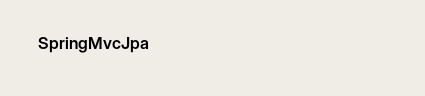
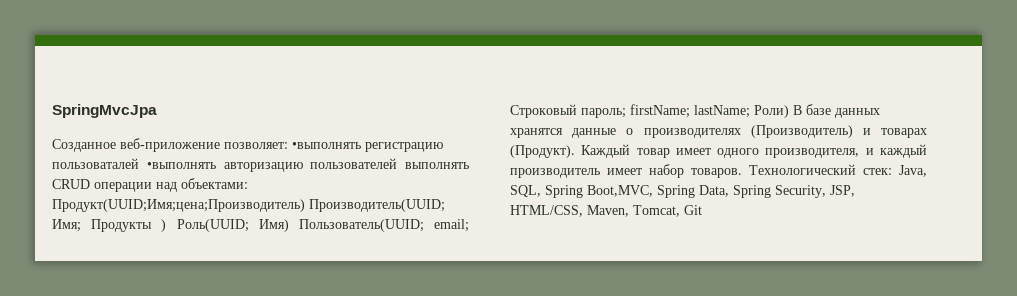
+ Созданное веб-приложение позволяет: •выполнять регистрацию пользоваталей •выполнять авторизацию пользователей выполнять CRUD операции над объектами: Продукт(UUID;Имя;цена;Производитель) Производитель(UUID; Имя; Продукты ) Роль(UUID; Имя) Пользователь(UUID; email; Строковый пароль; firstName; lastName; Роли) В базе данных хранятся данные о производителях (Производитель) и товарах (Продукт). Каждый товар имеет одного производителя, и каждый производитель имеет набор товаров. Технологический стек: Java, SQL, Spring Boot,MVC, Spring Data, Spring Security, JSP, HTML/CSS, Maven, Tomcat, Git

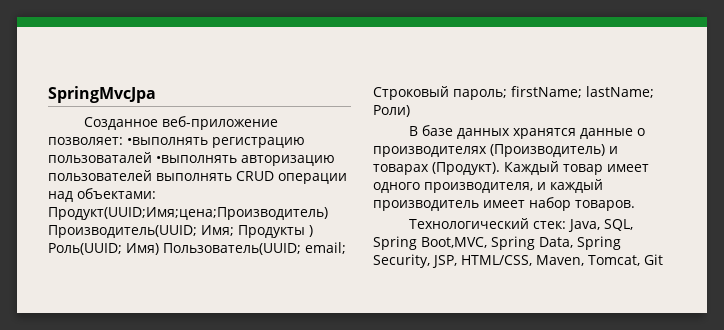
- Созданное веб-приложение позволяет: •выполнять регистрацию пользоваталей •выполнять авторизацию пользователей выполнять CRUD операции над объектами: Продукт(UUID;Имя;цена;Производитель) Производитель(UUID; Имя; Продукты ) Роль(UUID; Имя) Пользователь(UUID; email; Строковый пароль; firstName; lastName; Роли) В базе данных хранятся данные о производителях (Производитель) и товарах (Продукт).
+ Созданное веб-приложение позволяет: •выполнять регистрацию пользоваталей •выполнять авторизацию пользователей выполнять CRUD операции над объектами: Продукт(UUID;Имя;цена;Производитель) Производитель(UUID; Имя; Продукты ) Роль(UUID; Имя) Пользователь(UUID; email; Строковый пароль; firstName; lastName; Роли)
+ В базе данных хранятся данные о производителях (Производитель) и товарах (Продукт).
- Каждый товар имеет одного производителя, и каждый производитель имеет набор товаров. Технологический стек: Java, SQL, Spring Boot,MVC, Spring Data, Spring Security, JSP, HTML/CSS, Maven, Tomcat, Git
+ Каждый товар имеет одного производителя, и каждый производитель имеет набор товаров.
+ Технологический стек: Java, SQL, Spring Boot,MVC, Spring Data, Spring Security, JSP, HTML/CSS, Maven, Tomcat, Git

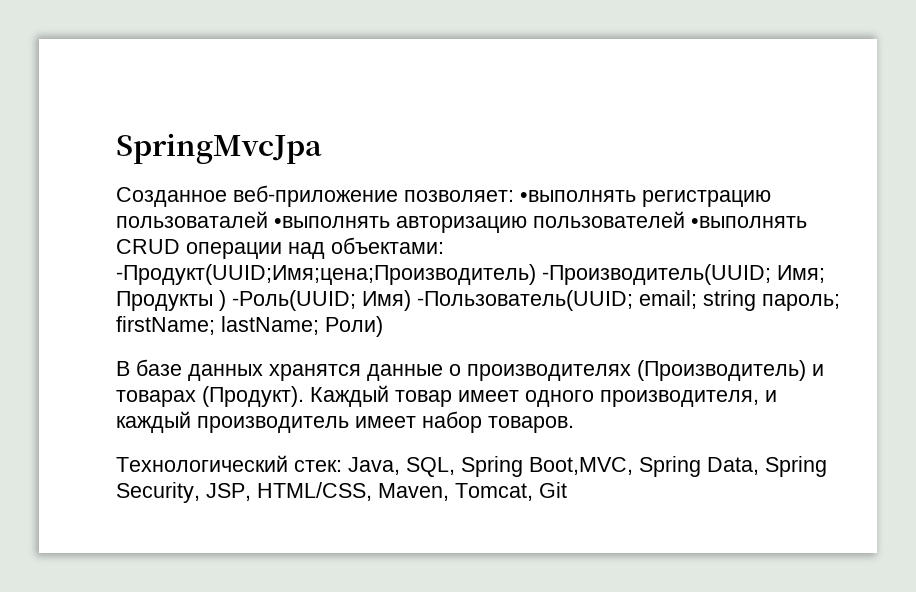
- Созданное веб-приложение позволяет: •выполнять регистрацию пользоваталей •выполнять авторизацию пользователей выполнять CRUD операции над объектами: Продукт(UUID;Имя;цена;Производитель) Производитель(UUID; Имя; Продукты ) Роль(UUID; Имя) Пользователь(UUID; email; Строковый пароль; firstName; lastName; Роли)
+ Созданное веб-приложение позволяет: •выполнять регистрацию пользоваталей •выполнять авторизацию пользователей •выполнять CRUD операции над объектами: -Продукт(UUID;Имя;цена;Производитель) -Производитель(UUID; Имя; Продукты ) -Роль(UUID; Имя) -Пользователь(UUID; email; string пароль; firstName; lastName; Роли)

